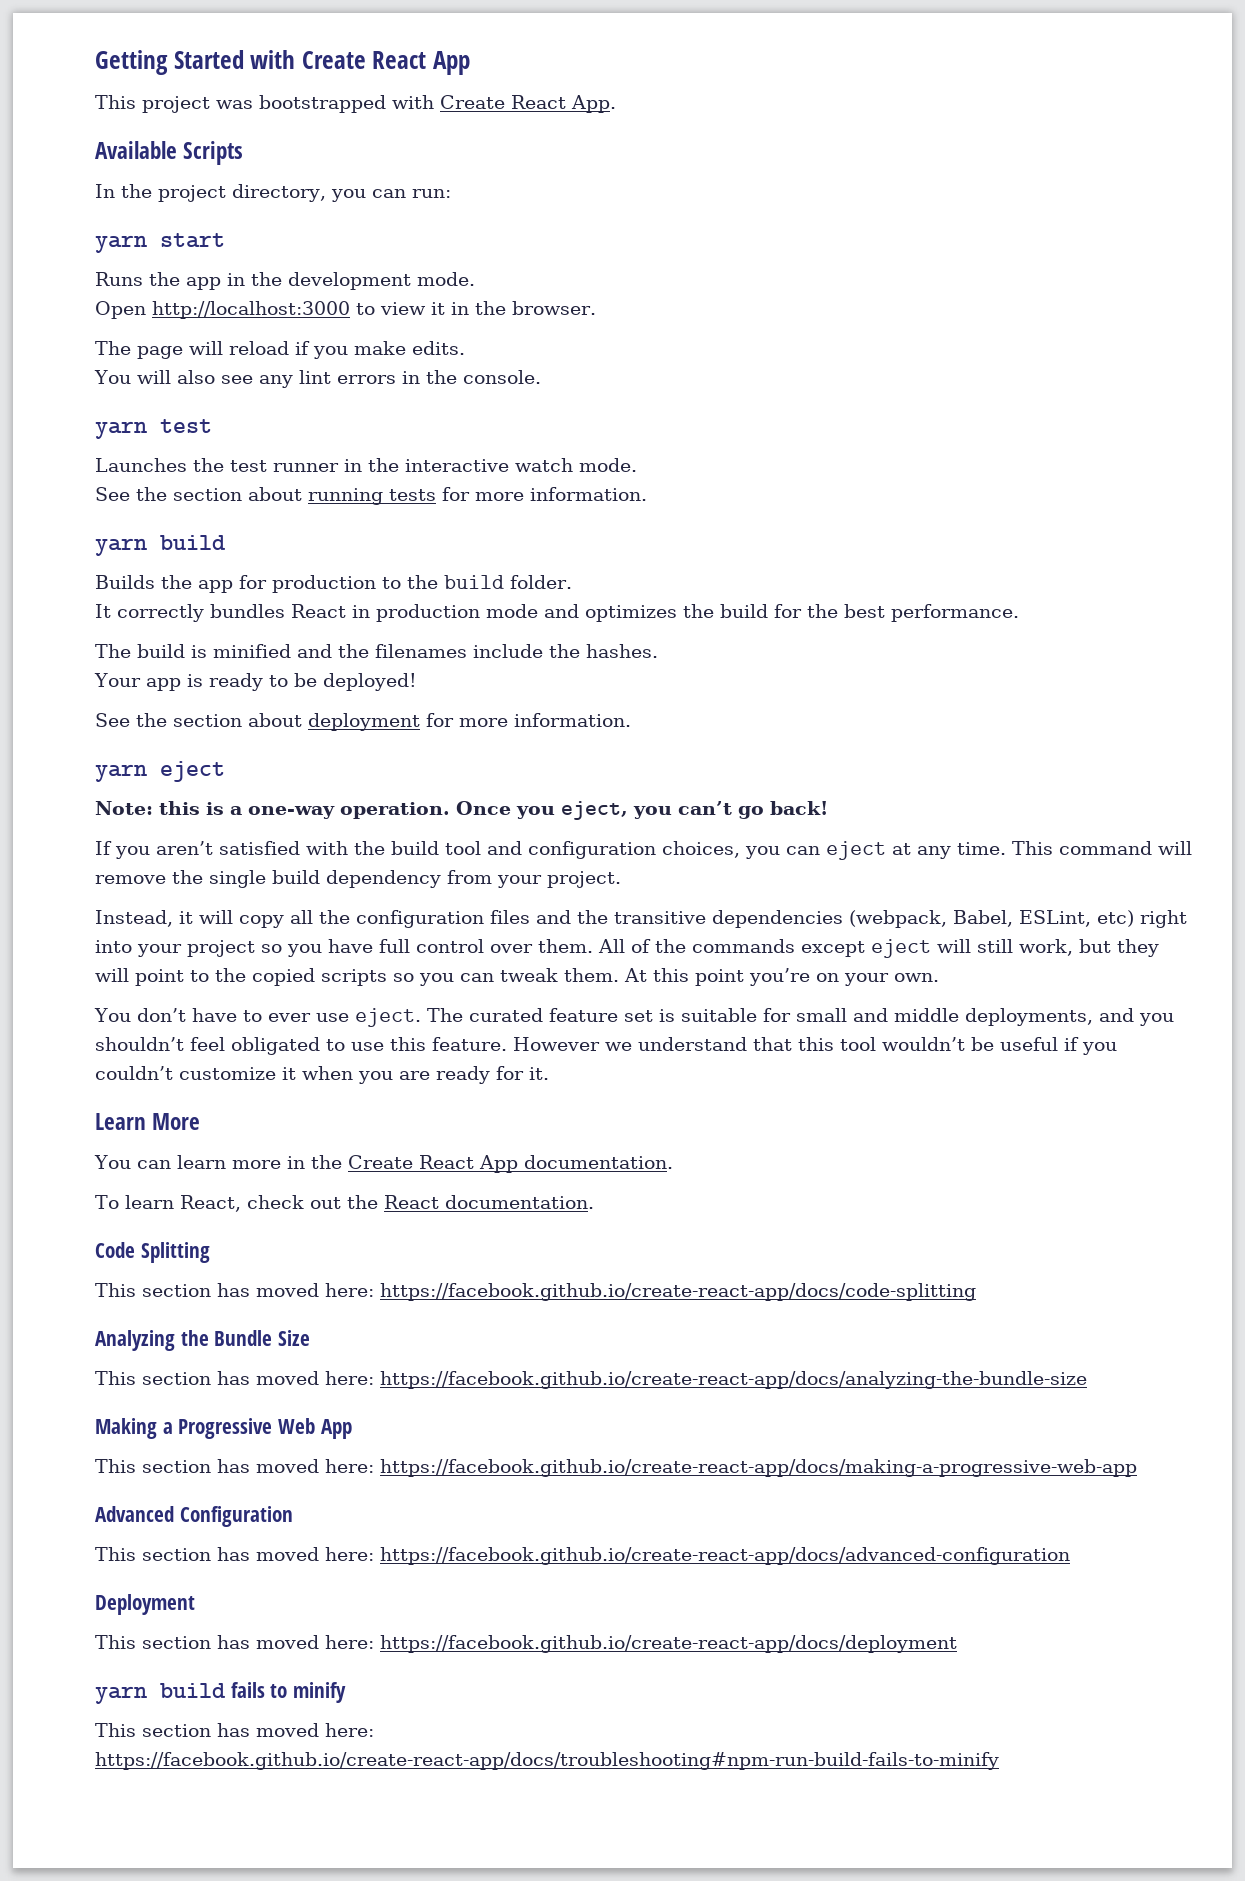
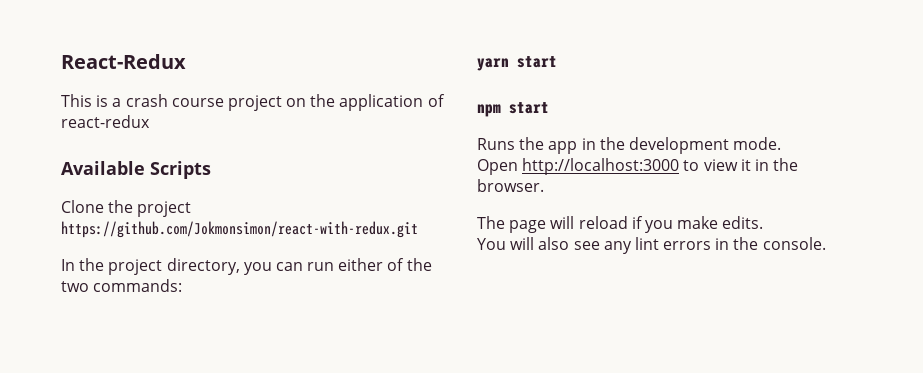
- Getting Started with Create React App
- This project was bootstrapped with Create React App.
+ React-Redux
+ This is a crash course project on the application of react-redux
  Available Scripts
+ Clone the project https://github.com/Jokmonsimon/react-with-redux.git
- In the project directory, you can run:
+ In the project directory, you can run either of the two commands:
+ npm start
- yarn test
- Launches the test runner in the interactive watch mode.
- See the section about running tests for more information.
- yarn build
- Builds the app for production to the build folder.
- It correctly bundles React in production mode and optimizes the build for the best performance.
- The build is minified and the filenames include the hashes.
- Your app is ready to be deployed!
- See the section about deployment for more information.
- yarn eject
- Note: this is a one-way operation. Once you eject, you can’t go back!
- If you aren’t satisfied with the build tool and configuration choices, you can eject at any time. This command will remove the single build dependency from your project.
- Instead, it will copy all the configuration files and the transitive dependencies (webpack, Babel, ESLint, etc) right into your project so you have full control over them. All of the commands except eject will still work, but they will point to the copied scripts so you can tweak them. At this point you’re on your own.
- You don’t have to ever use eject. The curated feature set is suitable for small and middle deployments, and you shouldn’t feel obligated to use this feature. However we understand that this tool wouldn’t be useful if you couldn’t customize it when you are ready for it.
- Learn More
- You can learn more in the Create React App documentation.
- To learn React, check out the React documentation.
- Code Splitting
- This section has moved here: https://facebook.github.io/create-react-app/docs/code-splitting
- Analyzing the Bundle Size
- This section has moved here: https://facebook.github.io/create-react-app/docs/analyzing-the-bundle-size
- Making a Progressive Web App
- This section has moved here: https://facebook.github.io/create-react-app/docs/making-a-progressive-web-app
- Advanced Configuration
- This section has moved here: https://facebook.github.io/create-react-app/docs/advanced-configuration
- Deployment
- This section has moved here: https://facebook.github.io/create-react-app/docs/deployment
- yarn build fails to minify
- This section has moved here: https://facebook.github.io/create-react-app/docs/troubleshooting#npm-run-build-fails-to-minify

